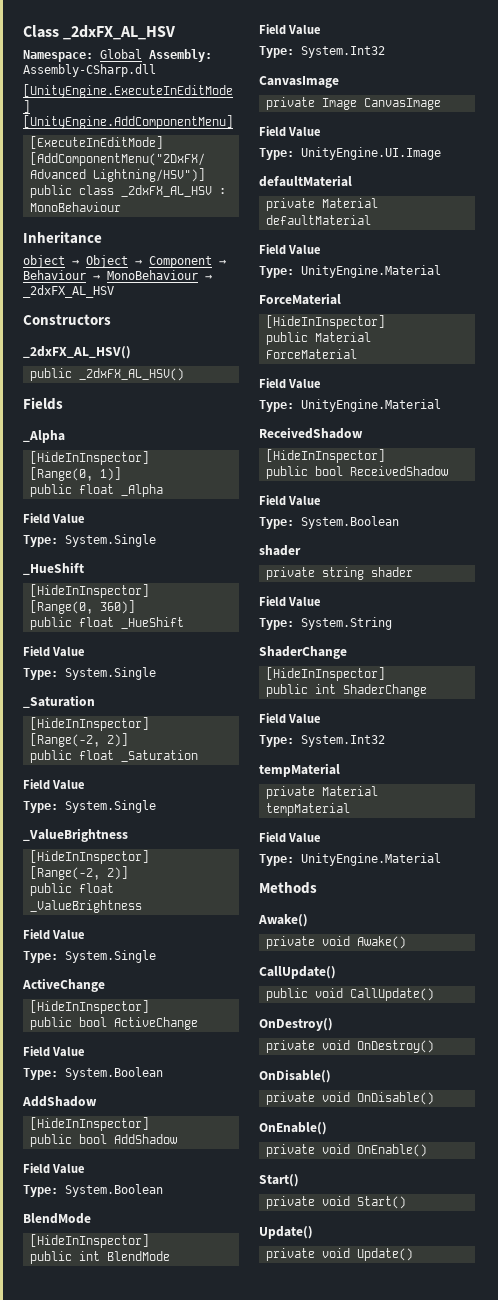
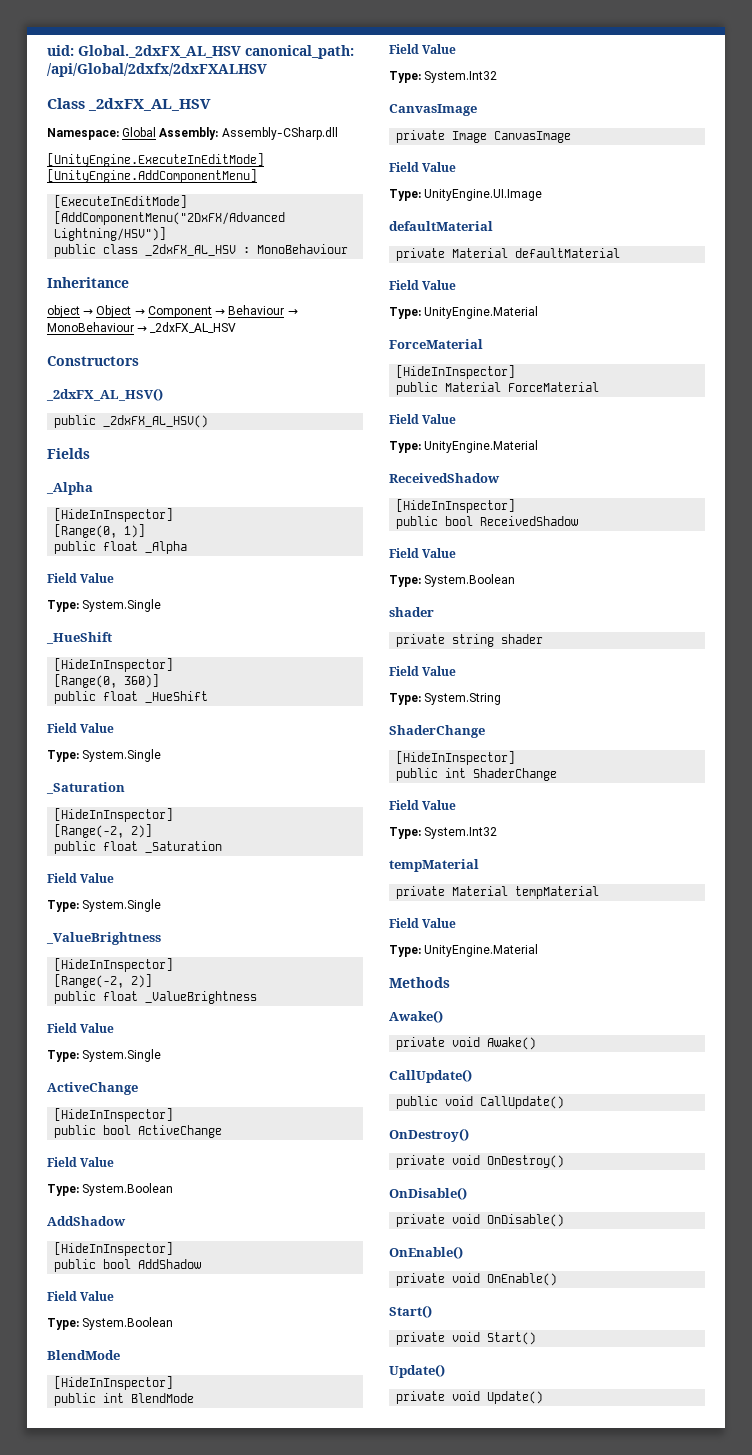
+ uid: Global._2dxFX_AL_HSV canonical_path: /api/Global/2dxfx/2dxFXALHSV

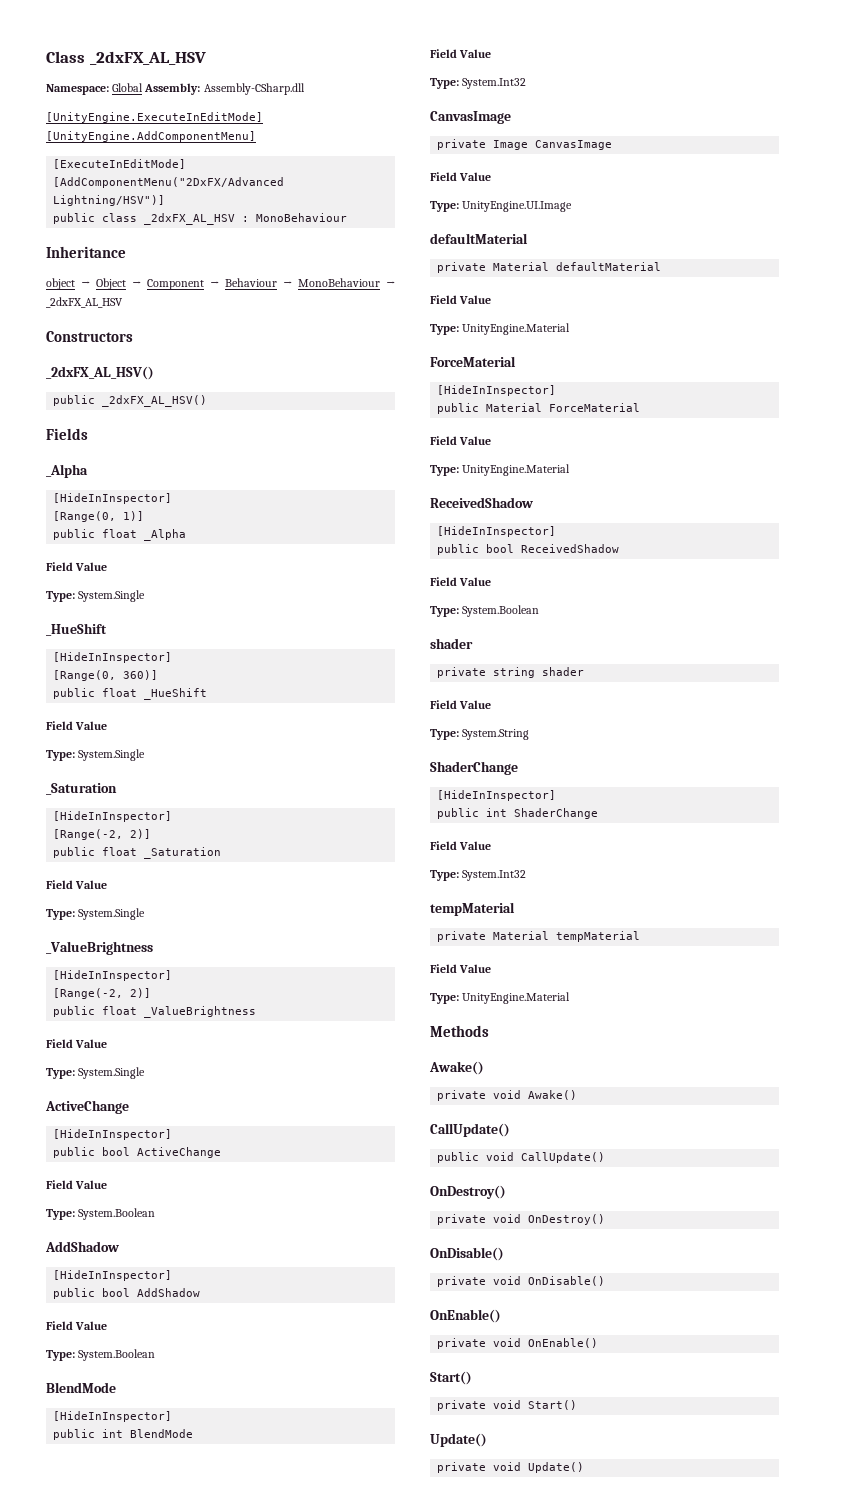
- uid: Global._2dxFX_AL_HSV canonical_path: /api/Global/2dxfx/2dxFXALHSV

